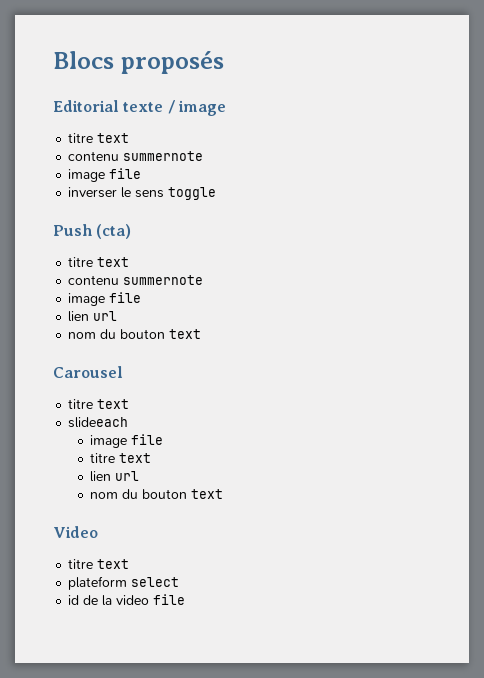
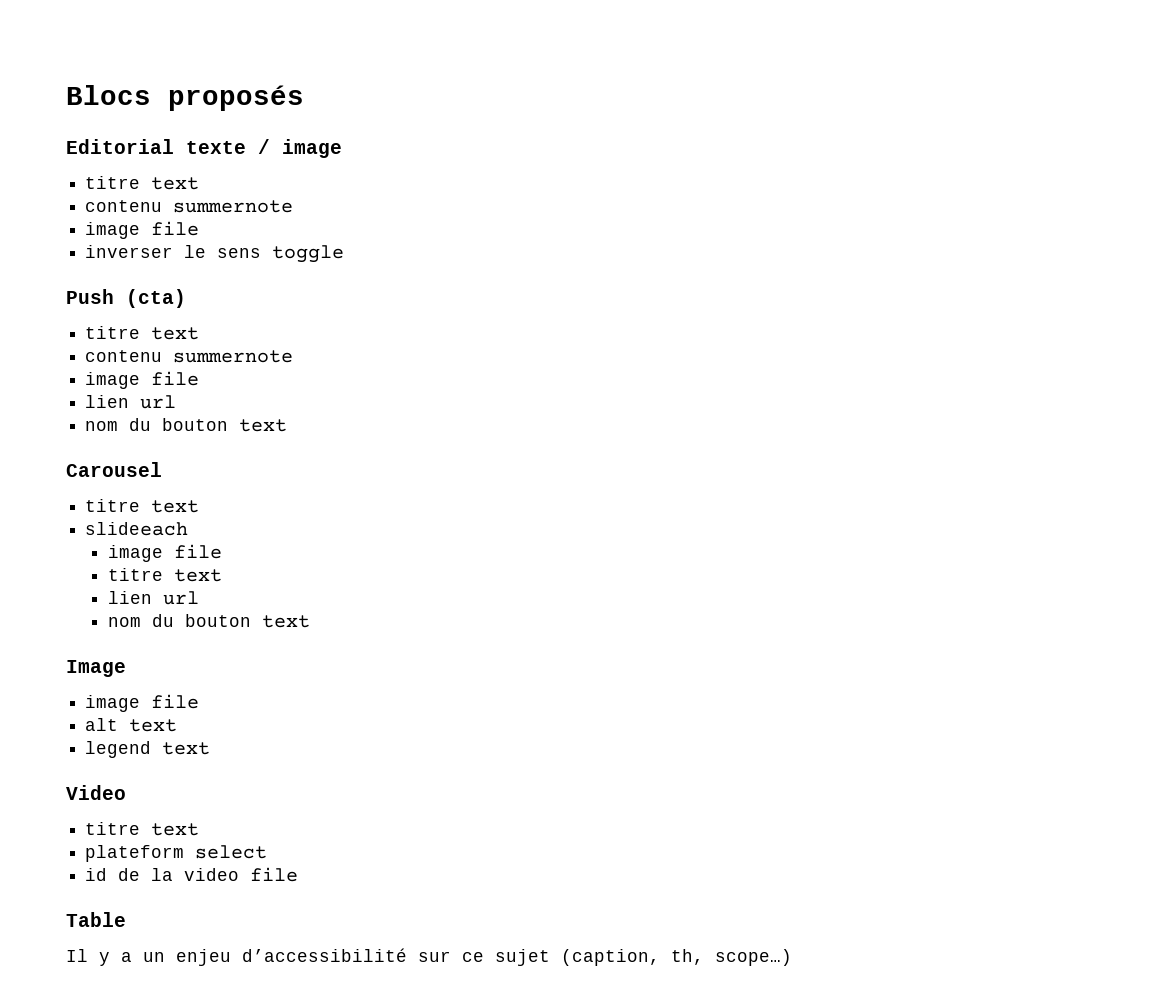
+ Image
+ image file
+ alt text
+ legend text
+ Table
+ Il y a un enjeu d’accessibilité sur ce sujet (caption, th, scope…)

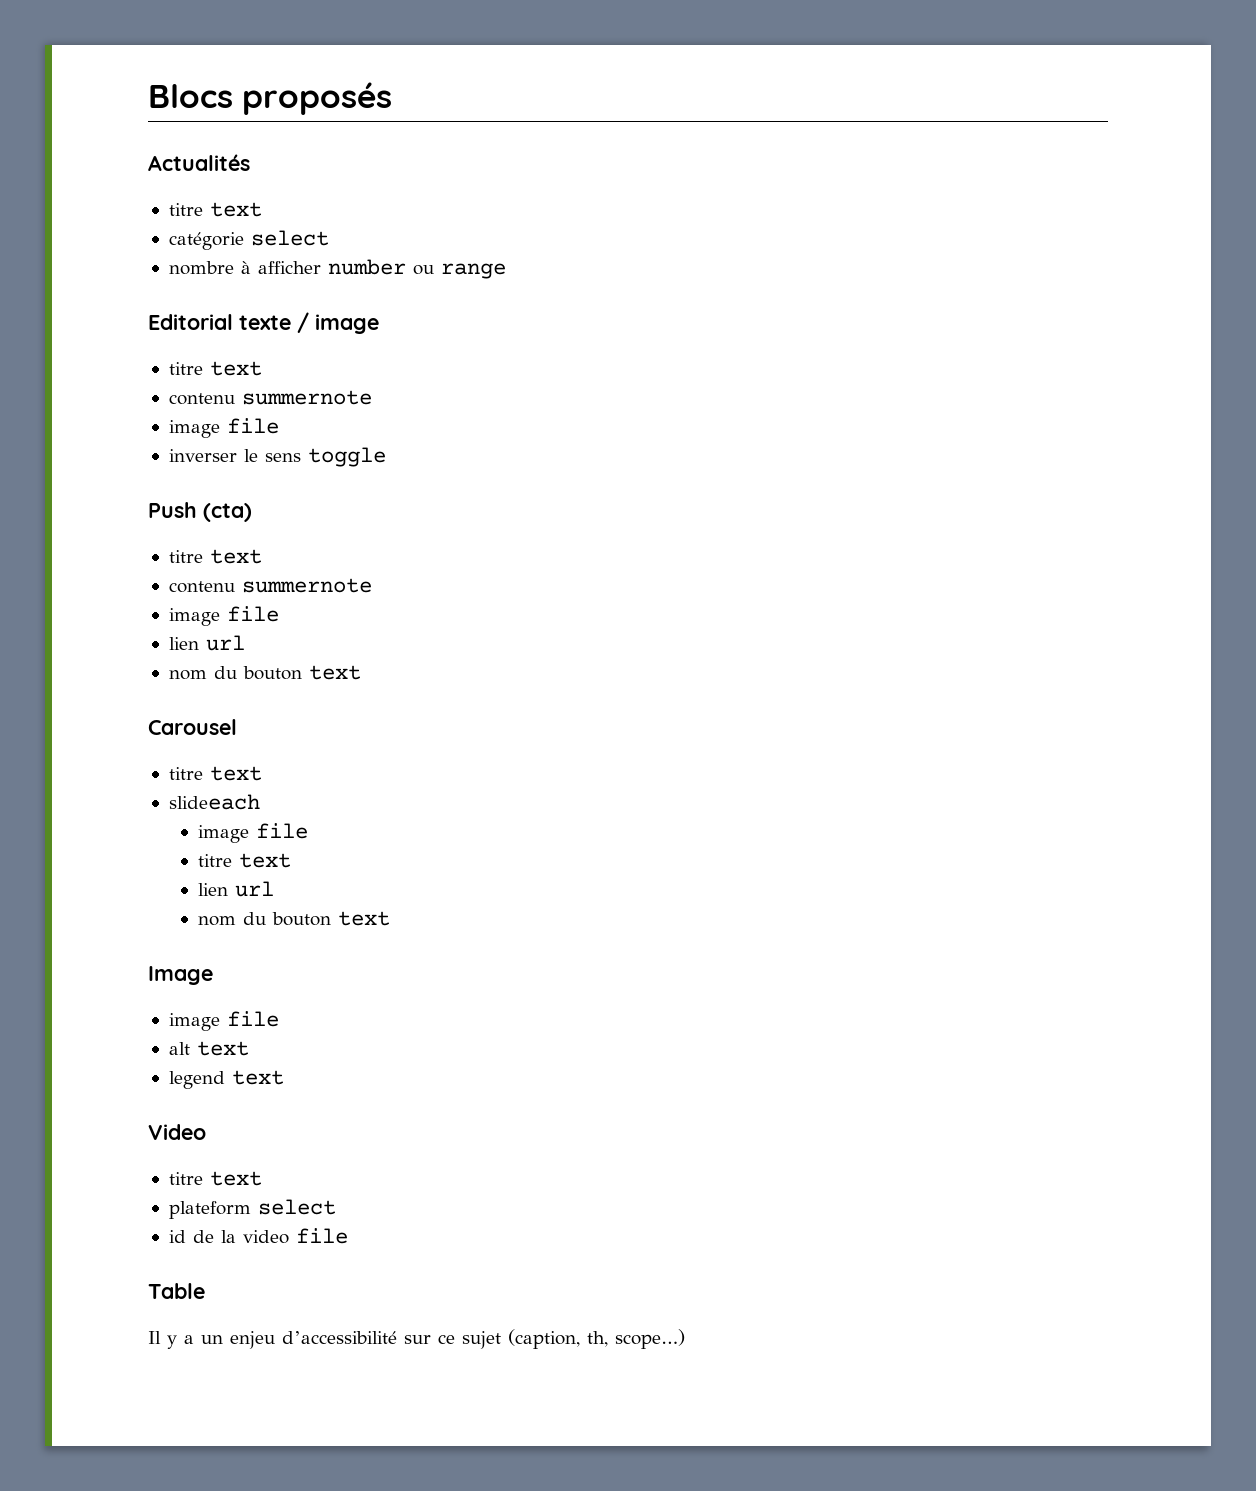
+ Actualités
+ titre text
+ catégorie select
+ nombre à afficher number ou range

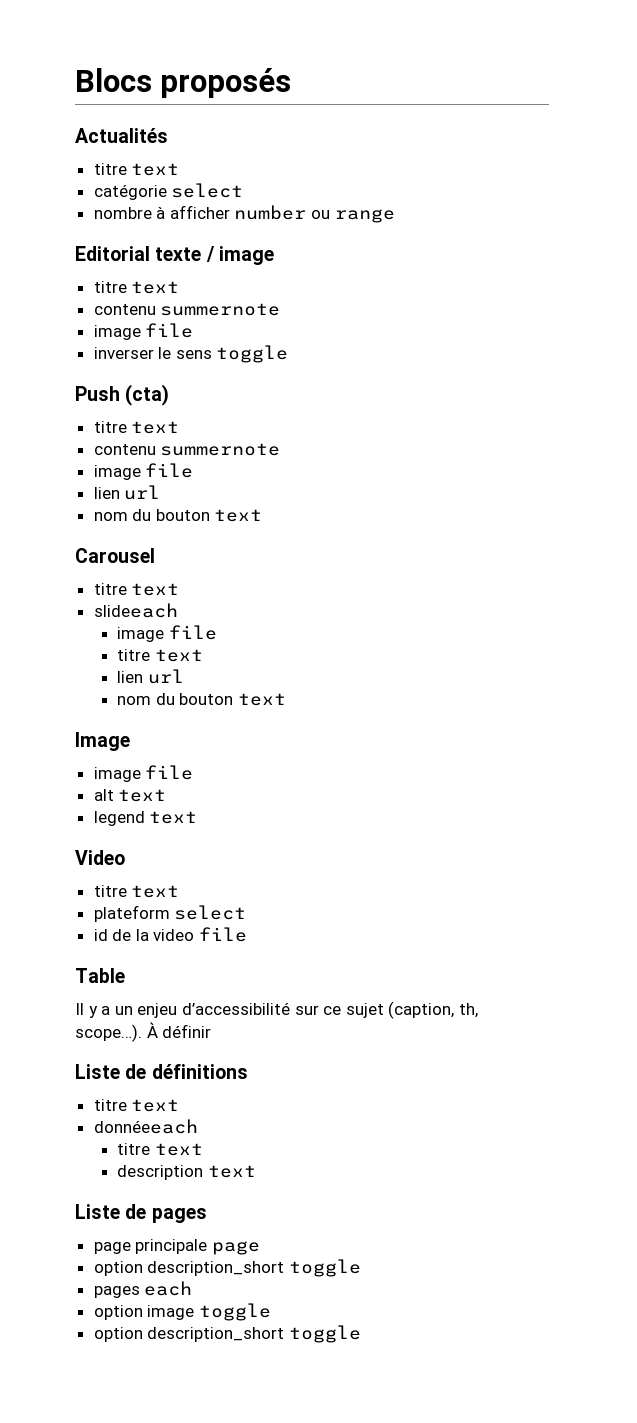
- Il y a un enjeu d’accessibilité sur ce sujet (caption, th, scope…)
+ Il y a un enjeu d’accessibilité sur ce sujet (caption, th, scope…). À définir
+ Liste de définitions
+ titre text
+ donnéeeach
+ titre text
+ description text
+ Liste de pages
+ page principale page
+ option description_short toggle
+ pages each
+ option image toggle
+ option description_short toggle

